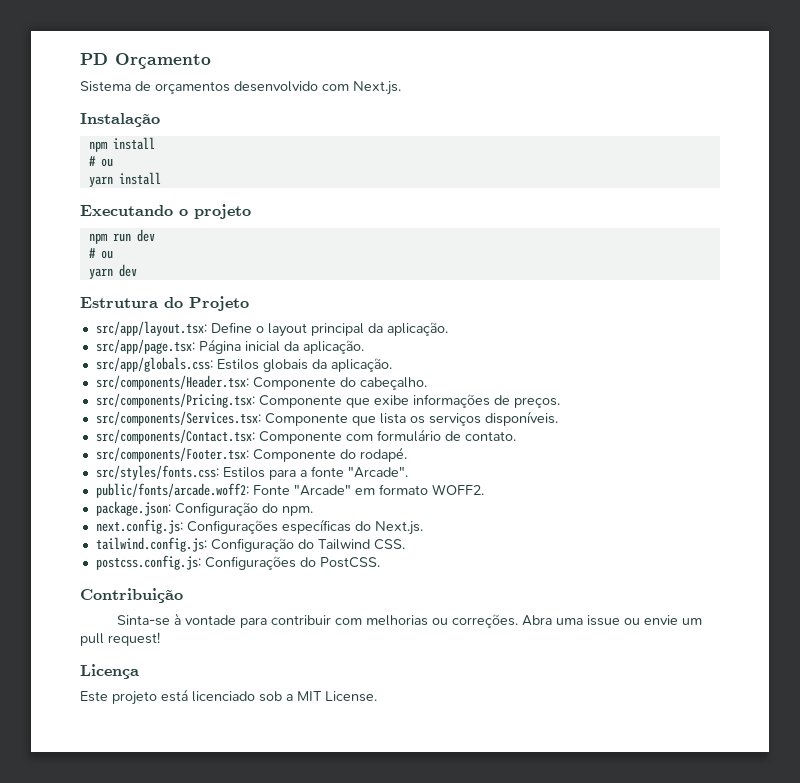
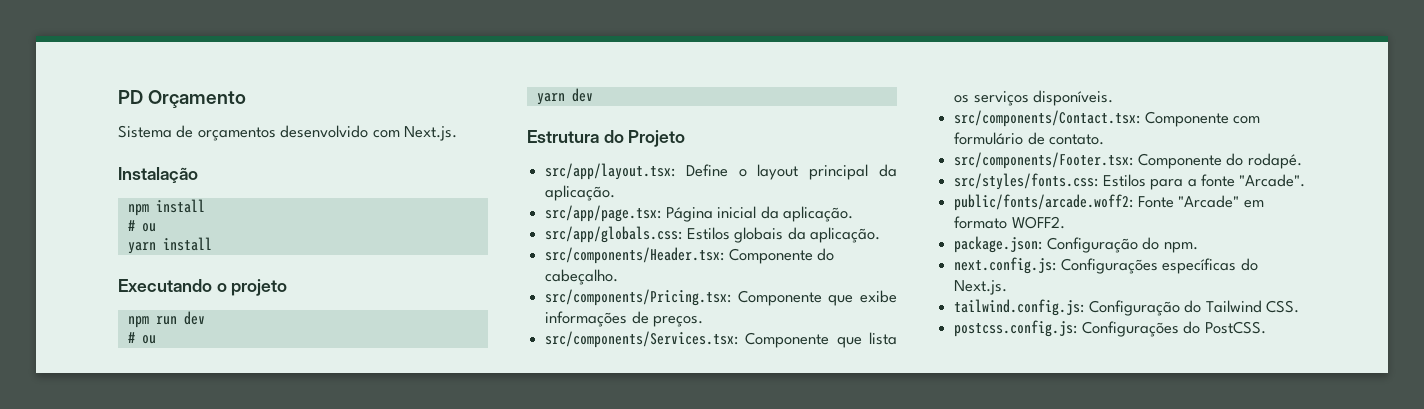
- Contribuição
- Sinta-se à vontade para contribuir com melhorias ou correções. Abra uma issue ou envie um pull request!
- Licença
- Este projeto está licenciado sob a MIT License.

